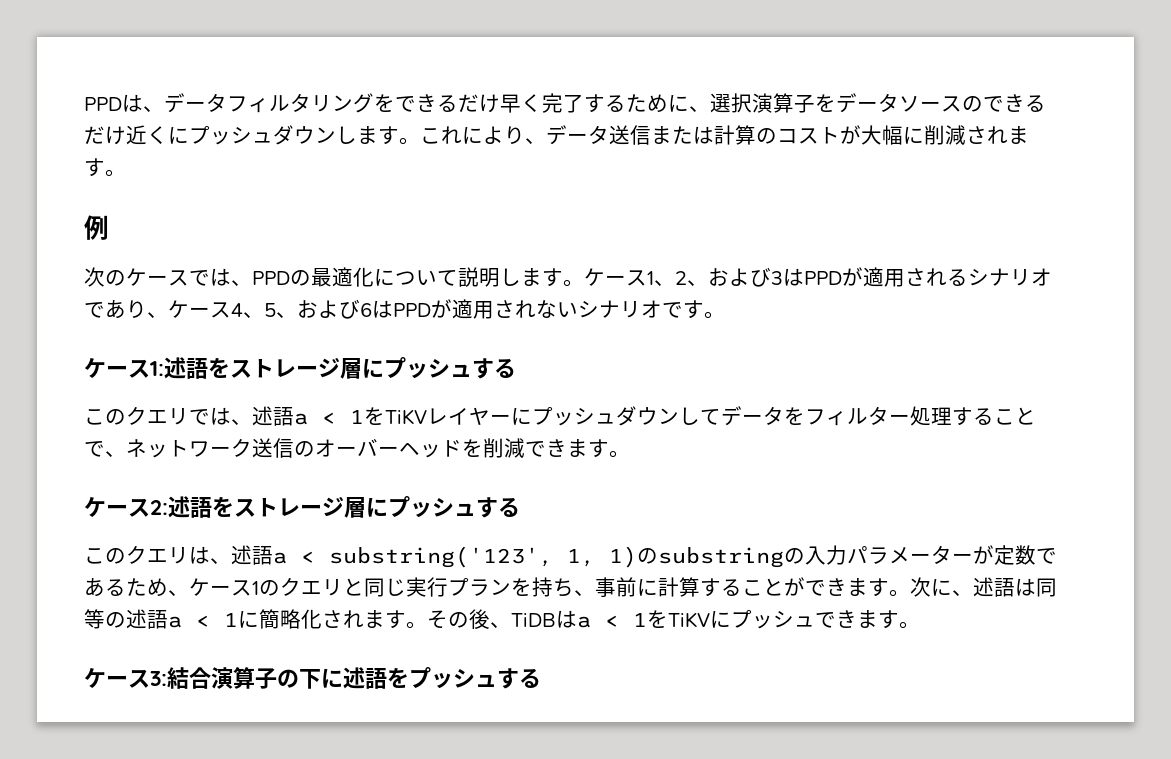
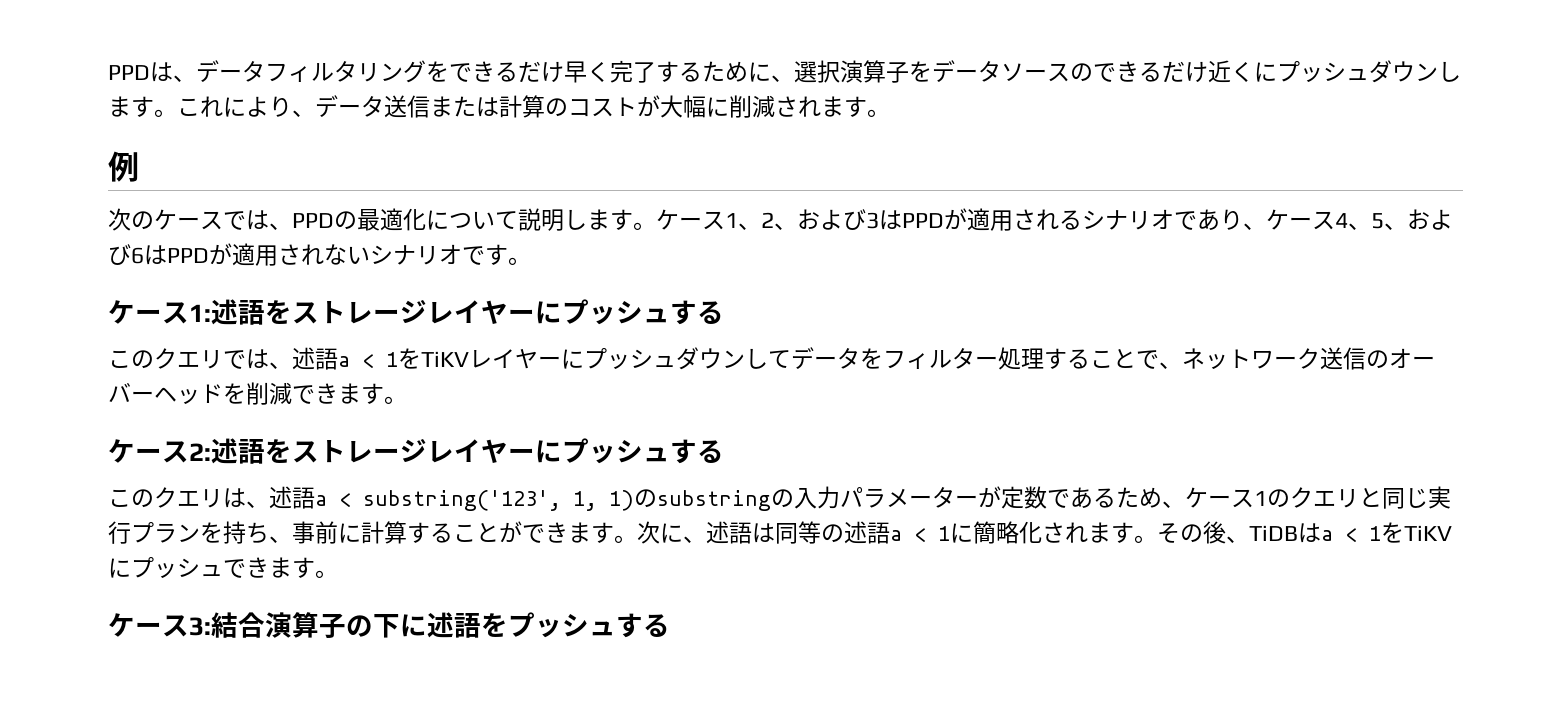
- ケース1:述語をストレージ層にプッシュする
+ ケース1:述語をストレージレイヤーにプッシュする
- ケース2:述語をストレージ層にプッシュする
+ ケース2:述語をストレージレイヤーにプッシュする

